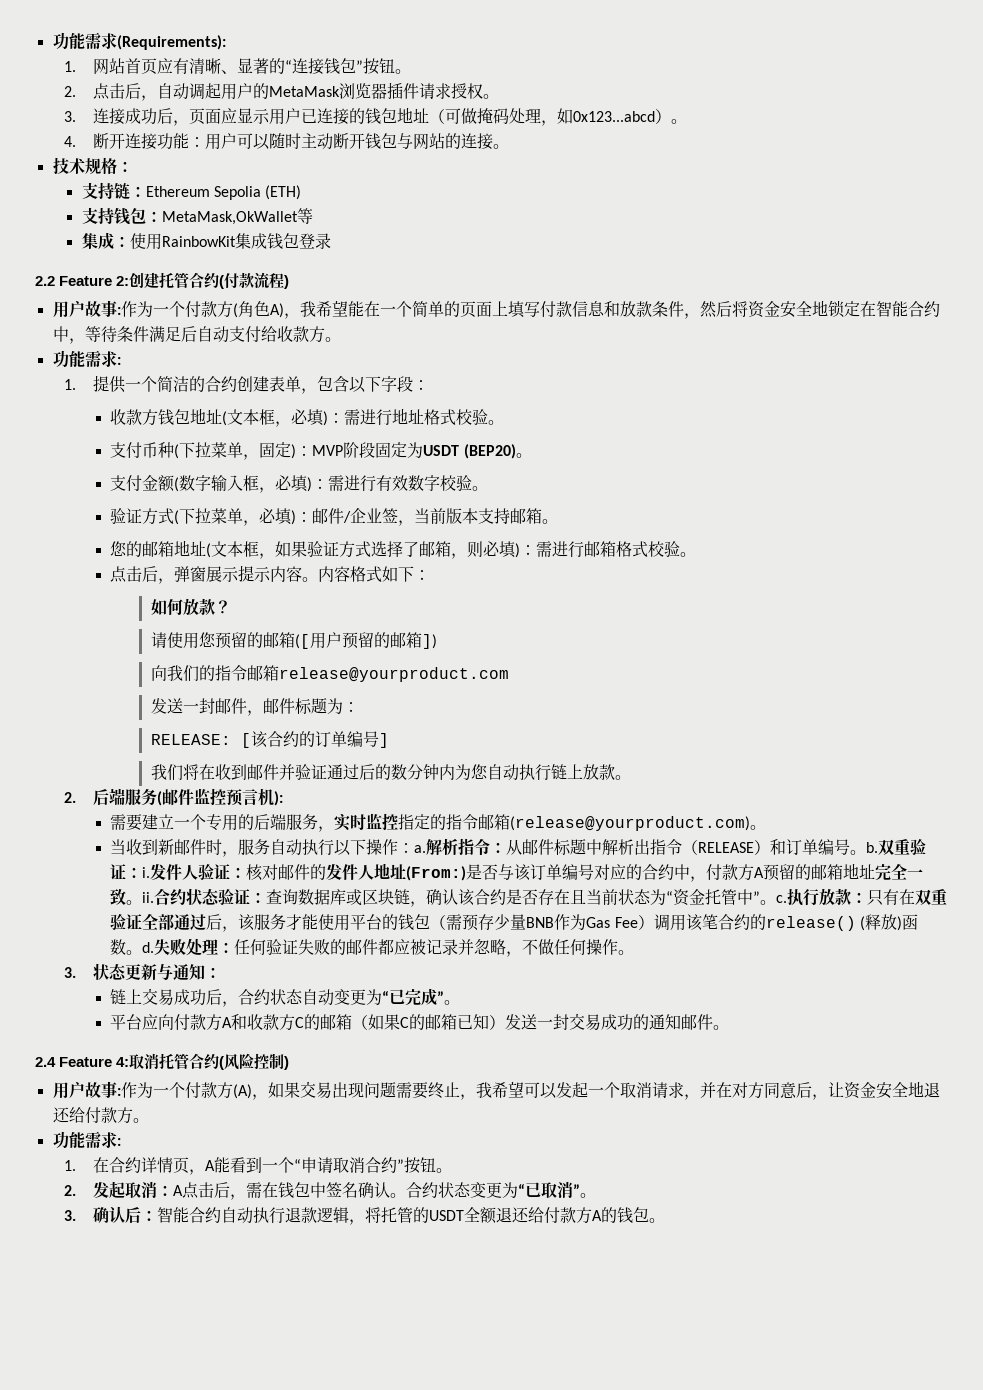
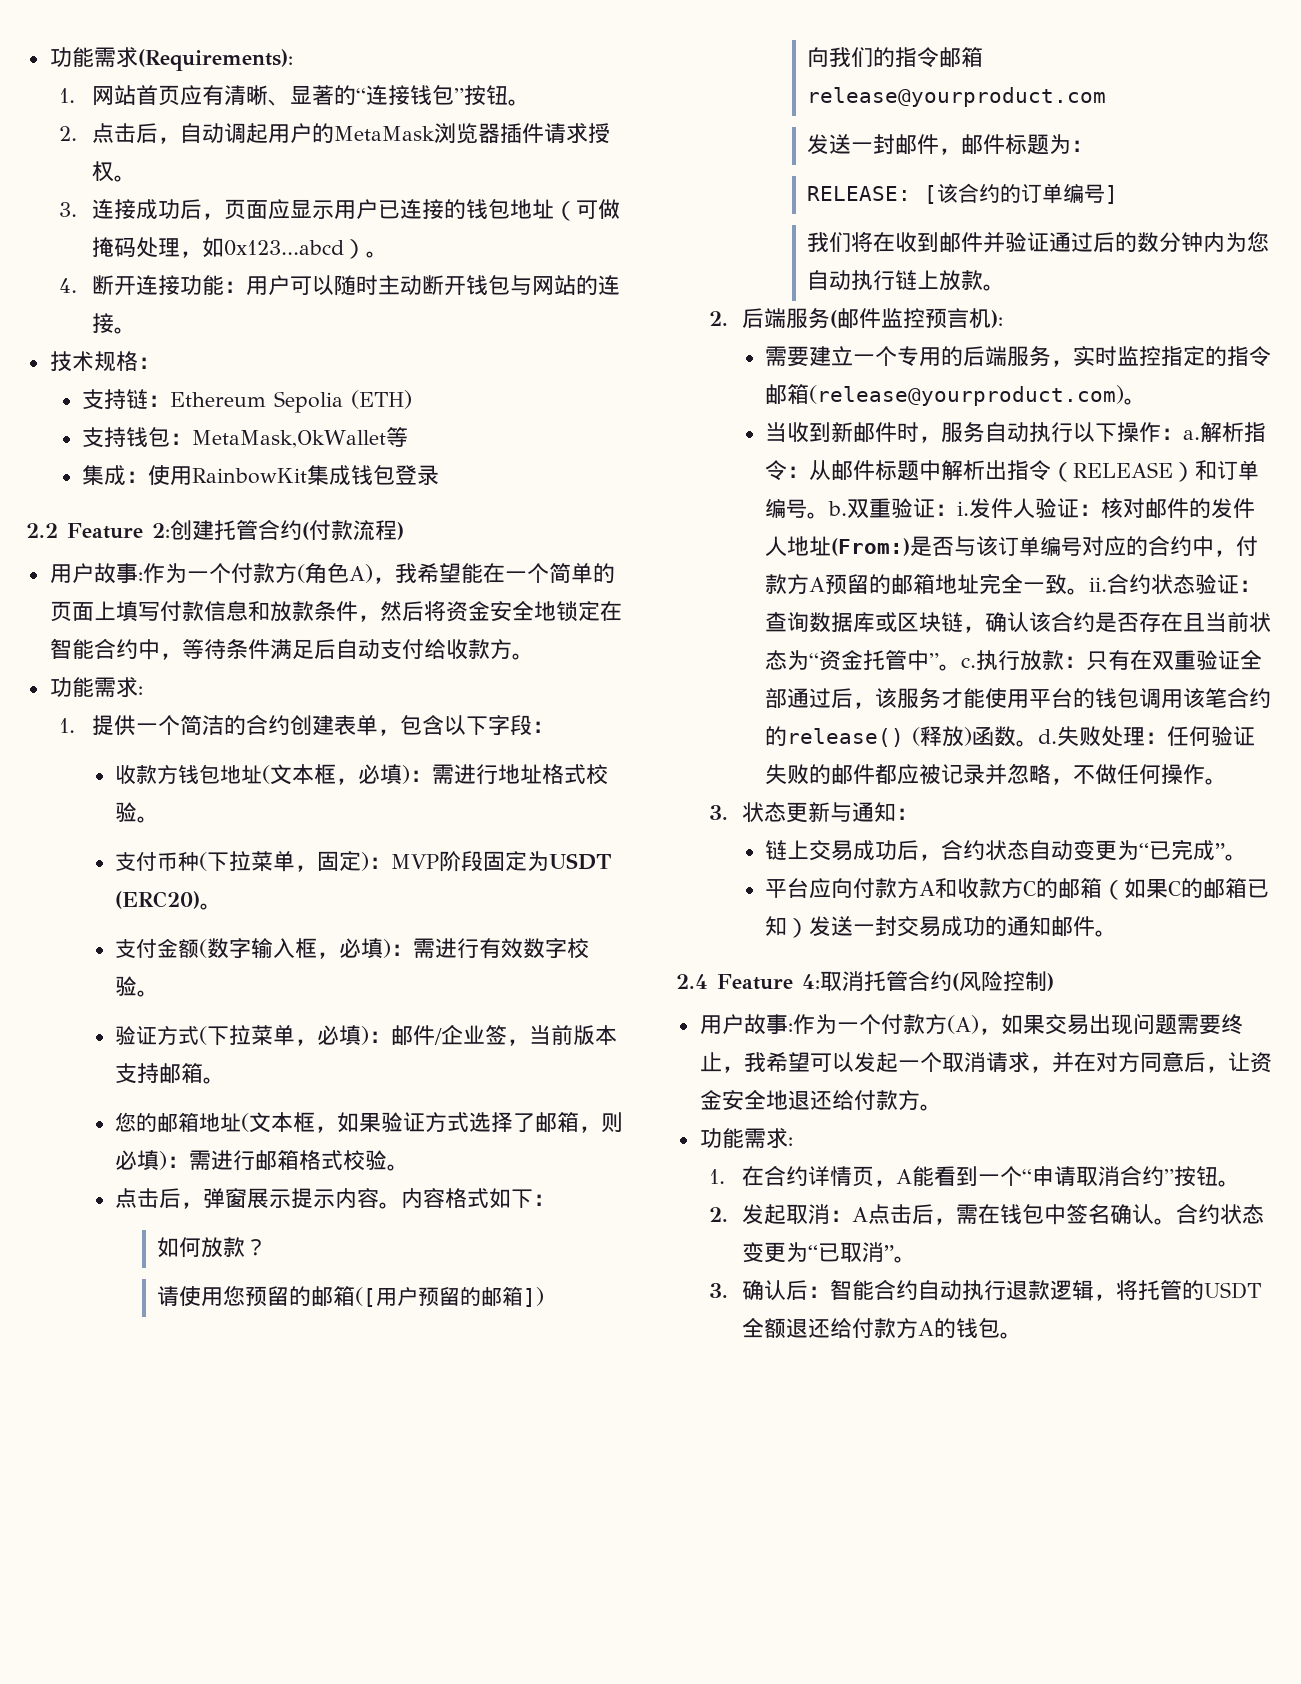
- 支付币种(下拉菜单，固定)：MVP阶段固定为USDT (BEP20)。
+ 支付币种(下拉菜单，固定)：MVP阶段固定为USDT (ERC20)。
- 执行放款：只有在双重验证全部通过后，该服务才能使用平台的钱包（需预存少量BNB作为Gas Fee）调用该笔合约的release() (释放)函数。d.
+ 执行放款：只有在双重验证全部通过后，该服务才能使用平台的钱包调用该笔合约的release() (释放)函数。d.

